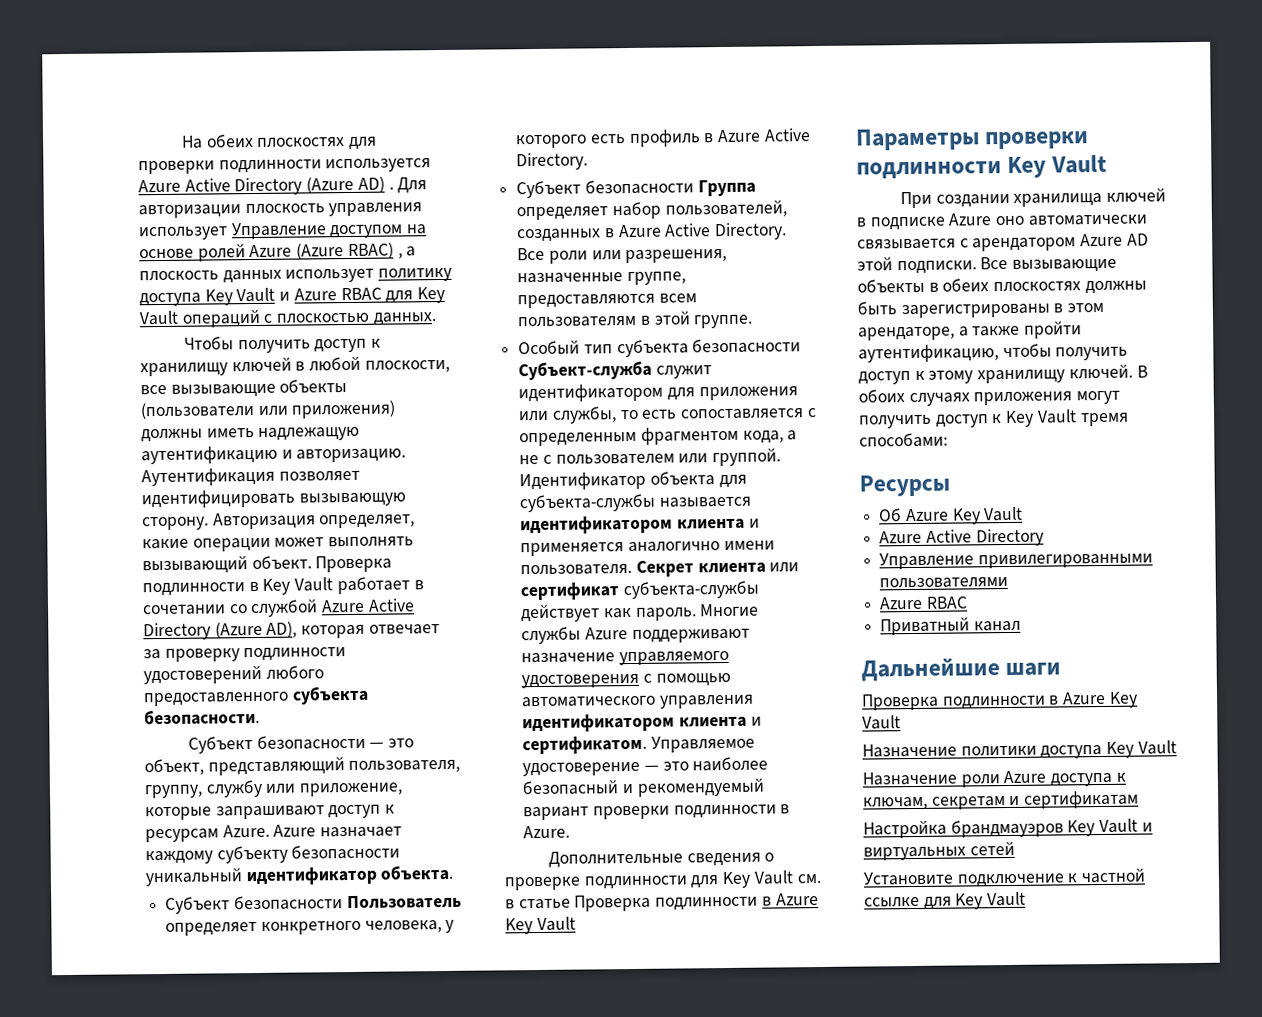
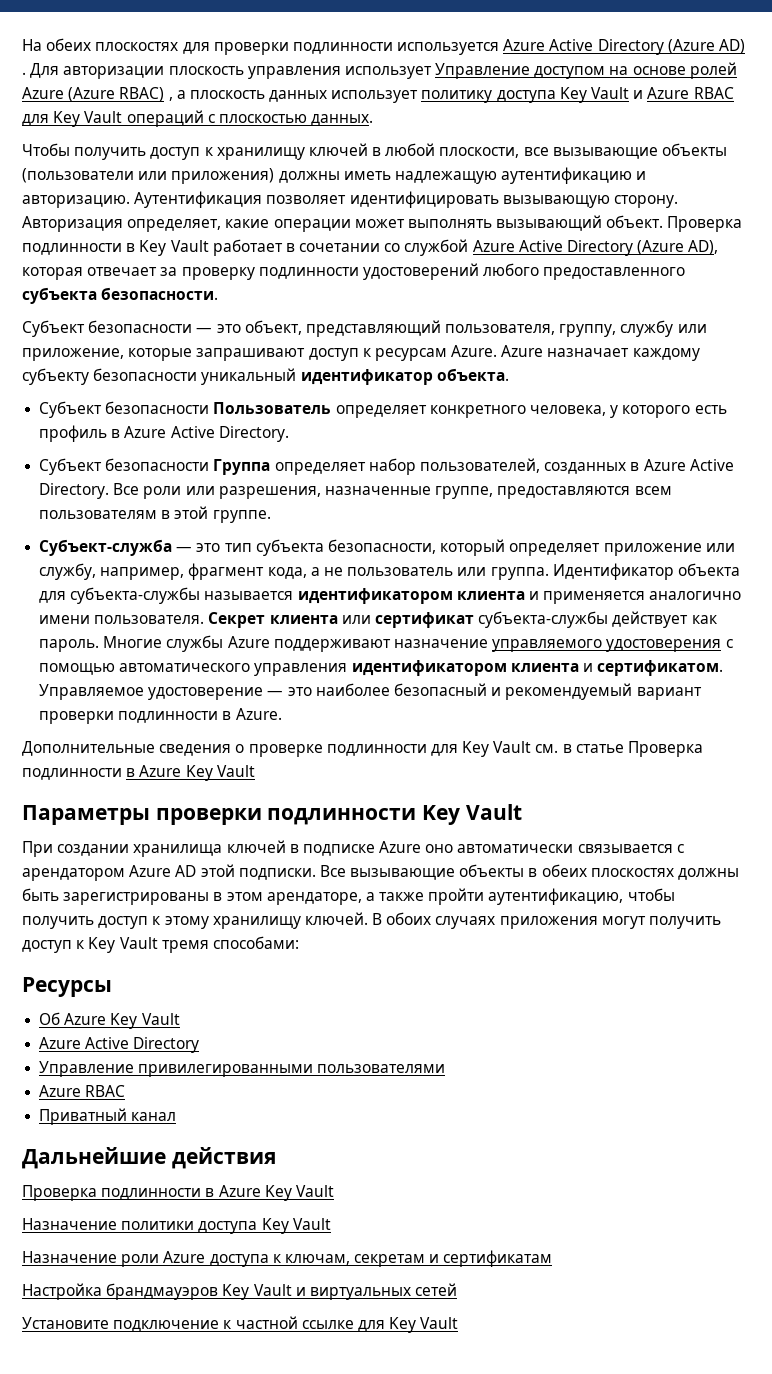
- Особый тип субъекта безопасности Субъект-служба служит идентификатором для приложения или службы, то есть сопоставляется с определенным фрагментом кода, а не с пользователем или группой.
+ Субъект-служба — это тип субъекта безопасности, который определяет приложение или службу, например, фрагмент кода, а не пользователь или группа.
- Дальнейшие шаги
+ Дальнейшие действия

